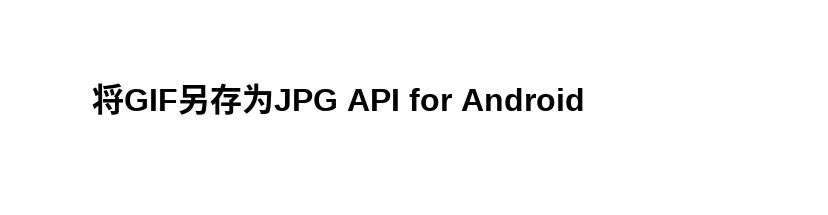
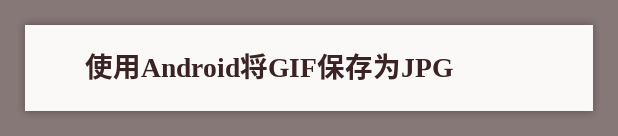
- 将GIF另存为JPG API for Android
+ 使用Android将GIF保存为JPG

